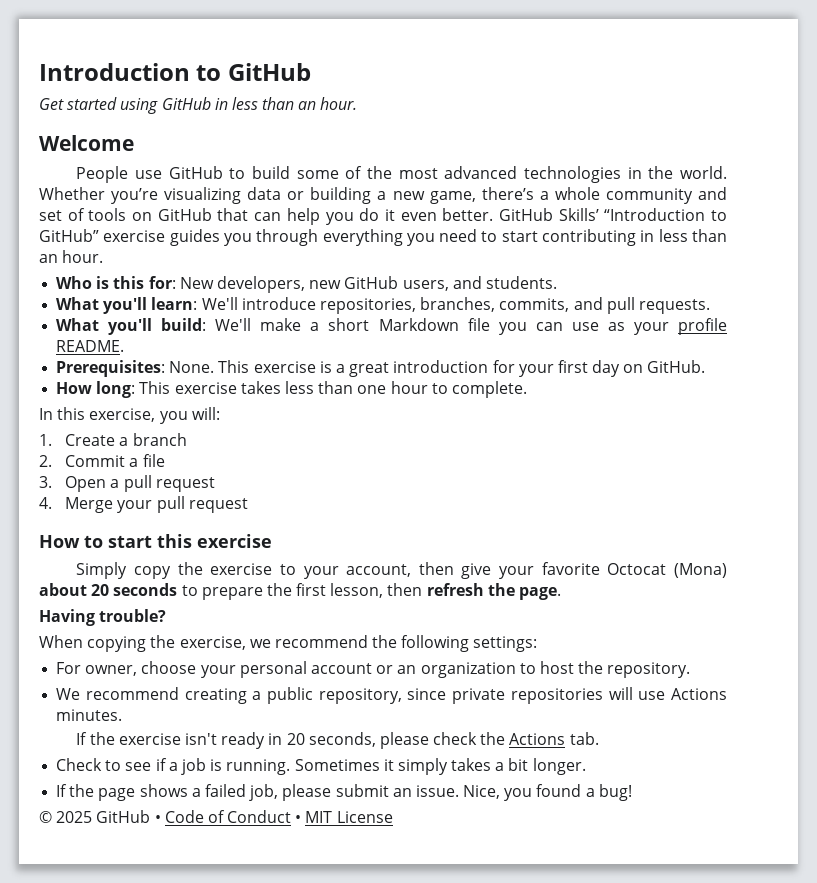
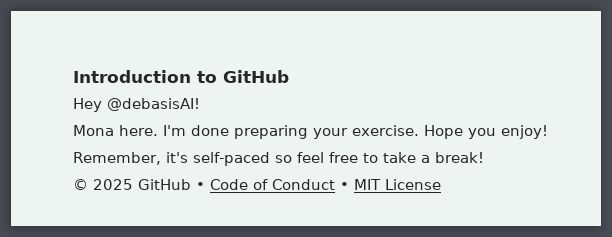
- Get started using GitHub in less than an hour.
- Welcome
- People use GitHub to build some of the most advanced technologies in the world. Whether you’re visualizing data or building a new game, there’s a whole community and set of tools on GitHub that can help you do it even better. GitHub Skills’ “Introduction to GitHub” exercise guides you through everything you need to start contributing in less than an hour.
- Who is this for: New developers, new GitHub users, and students.
- What you'll learn: We'll introduce repositories, branches, commits, and pull requests.
- What you'll build: We'll make a short Markdown file you can use as your profile README.
- Prerequisites: None. This exercise is a great introduction for your first day on GitHub.
- How long: This exercise takes less than one hour to complete.
- In this exercise, you will:
- 1. Create a branch
- 2. Commit a file
- 3. Open a pull request
- 4. Merge your pull request
- How to start this exercise
- Simply copy the exercise to your account, then give your favorite Octocat (Mona) about 20 seconds to prepare the first lesson, then refresh the page.
- Having trouble?
- When copying the exercise, we recommend the following settings:
- For owner, choose your personal account or an organization to host the repository.
- We recommend creating a public repository, since private repositories will use Actions minutes.
- If the exercise isn't ready in 20 seconds, please check the Actions tab.
- Check to see if a job is running. Sometimes it simply takes a bit longer.
- If the page shows a failed job, please submit an issue. Nice, you found a bug!
+ Hey @debasisAI!
+ Mona here. I'm done preparing your exercise. Hope you enjoy!
+ Remember, it's self-paced so feel free to take a break!

